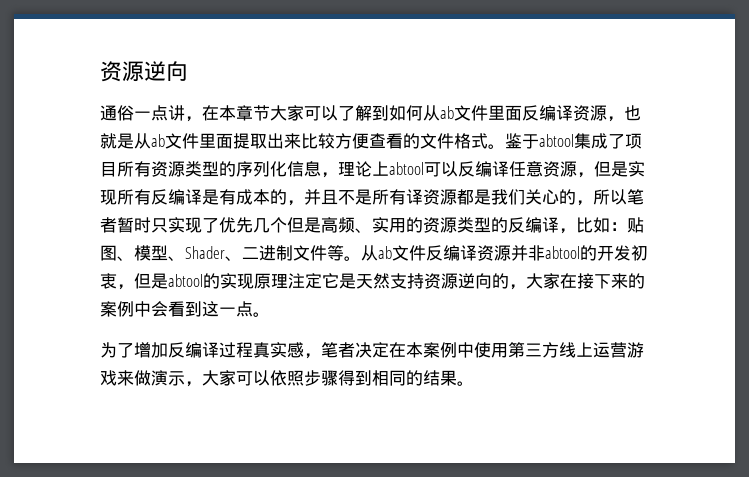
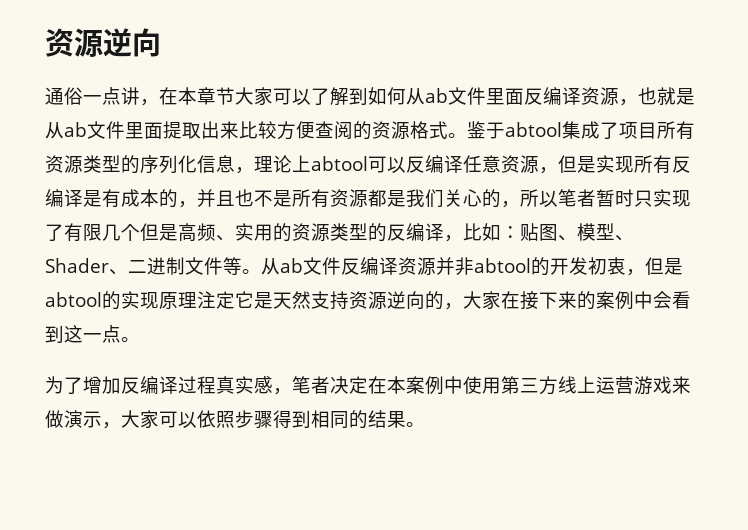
- 通俗一点讲，在本章节大家可以了解到如何从ab文件里面反编译资源，也就是从ab文件里面提取出来比较方便查看的文件格式。
+ 通俗一点讲，在本章节大家可以了解到如何从ab文件里面反编译资源，也就是从ab文件里面提取出来比较方便查阅的资源格式。
- 鉴于abtool集成了项目所有资源类型的序列化信息，理论上abtool可以反编译任意资源，但是实现所有反编译是有成本的，并且不是所有译资源都是我们关心的，所以笔者暂时只实现了优先几个但是高频、实用的资源类型的反编译，比如：贴图、模型、Shader、二进制文件等。
+ 鉴于abtool集成了项目所有资源类型的序列化信息，理论上abtool可以反编译任意资源，但是实现所有反编译是有成本的，并且也不是所有资源都是我们关心的，所以笔者暂时只实现了有限几个但是高频、实用的资源类型的反编译，比如：贴图、模型、Shader、二进制文件等。

